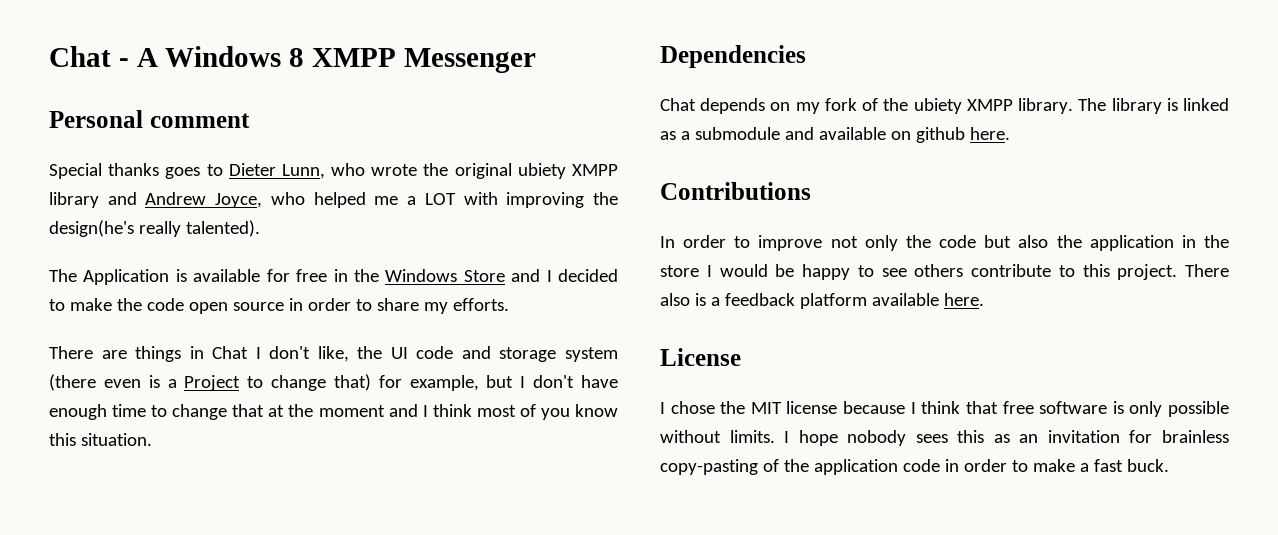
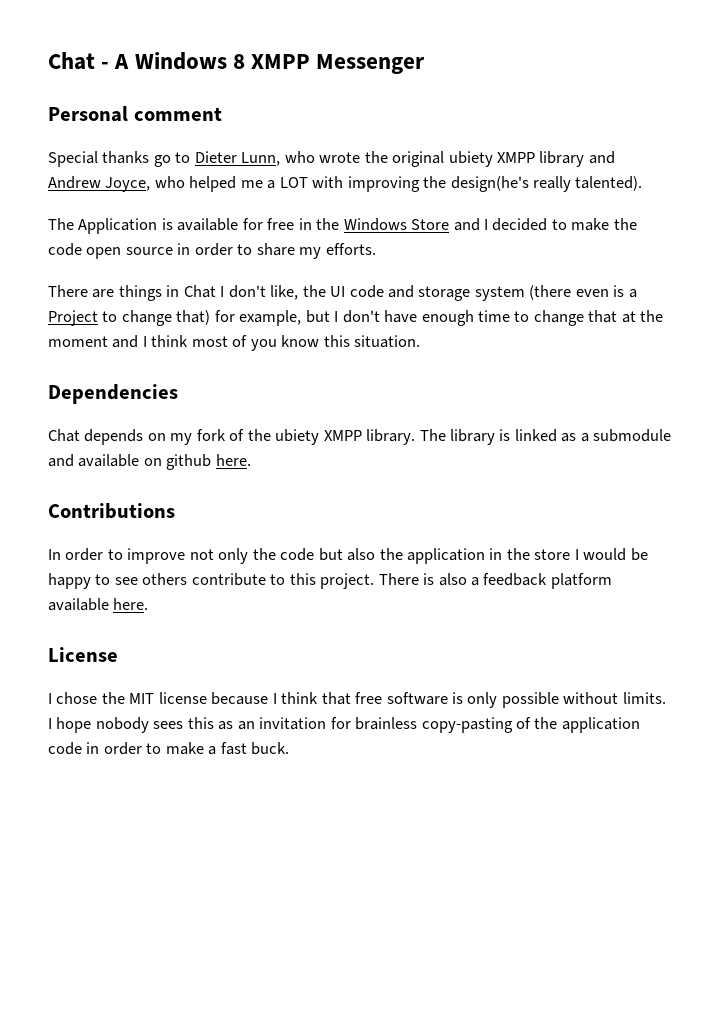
- Special thanks goes to Dieter Lunn, who wrote the original ubiety XMPP library and Andrew Joyce, who helped me a LOT with improving the design(he's really talented).
+ Special thanks go to Dieter Lunn, who wrote the original ubiety XMPP library and Andrew Joyce, who helped me a LOT with improving the design(he's really talented).
- There also is a feedback platform available here.
+ There is also a feedback platform available here.

